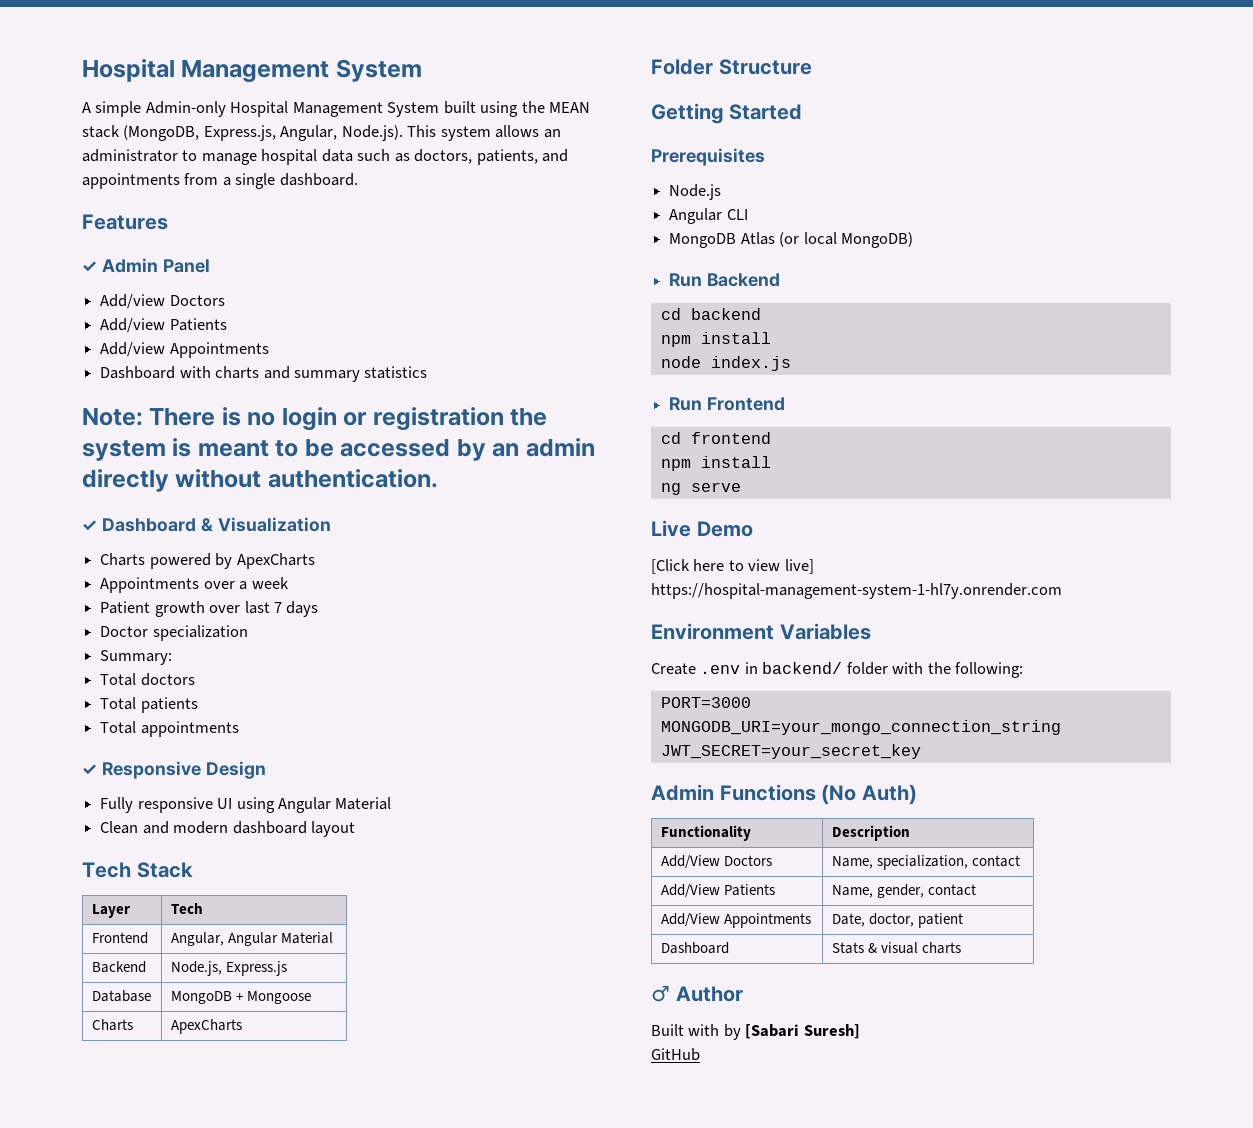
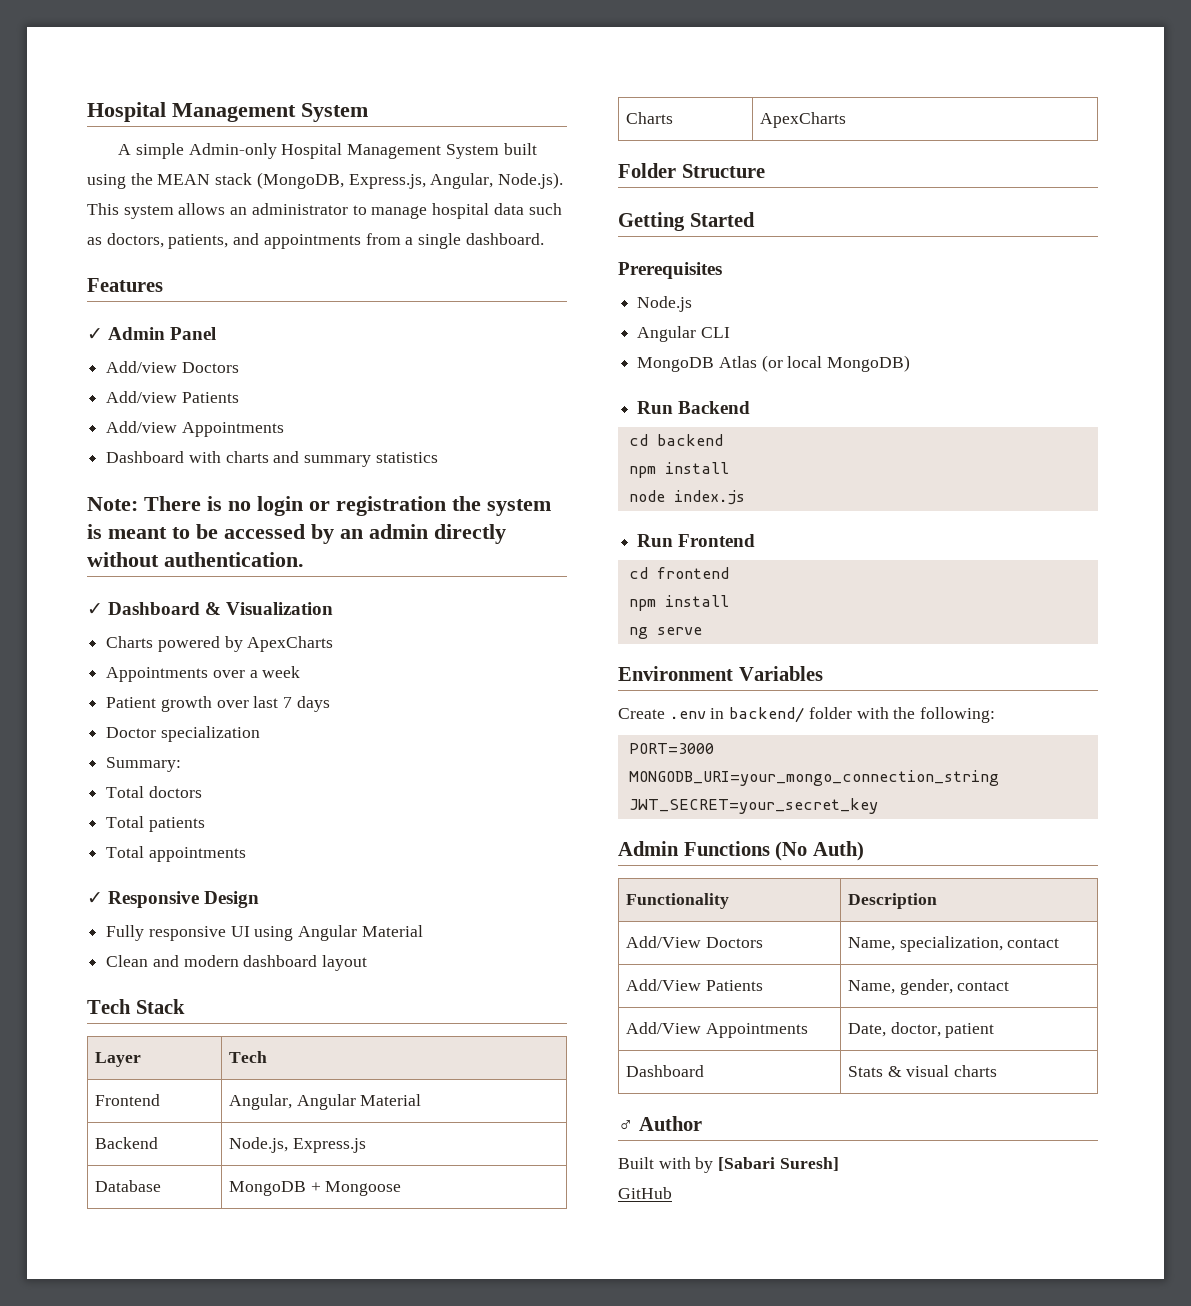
- Live Demo
- [Click here to view live] https://hospital-management-system-1-hl7y.onrender.com

